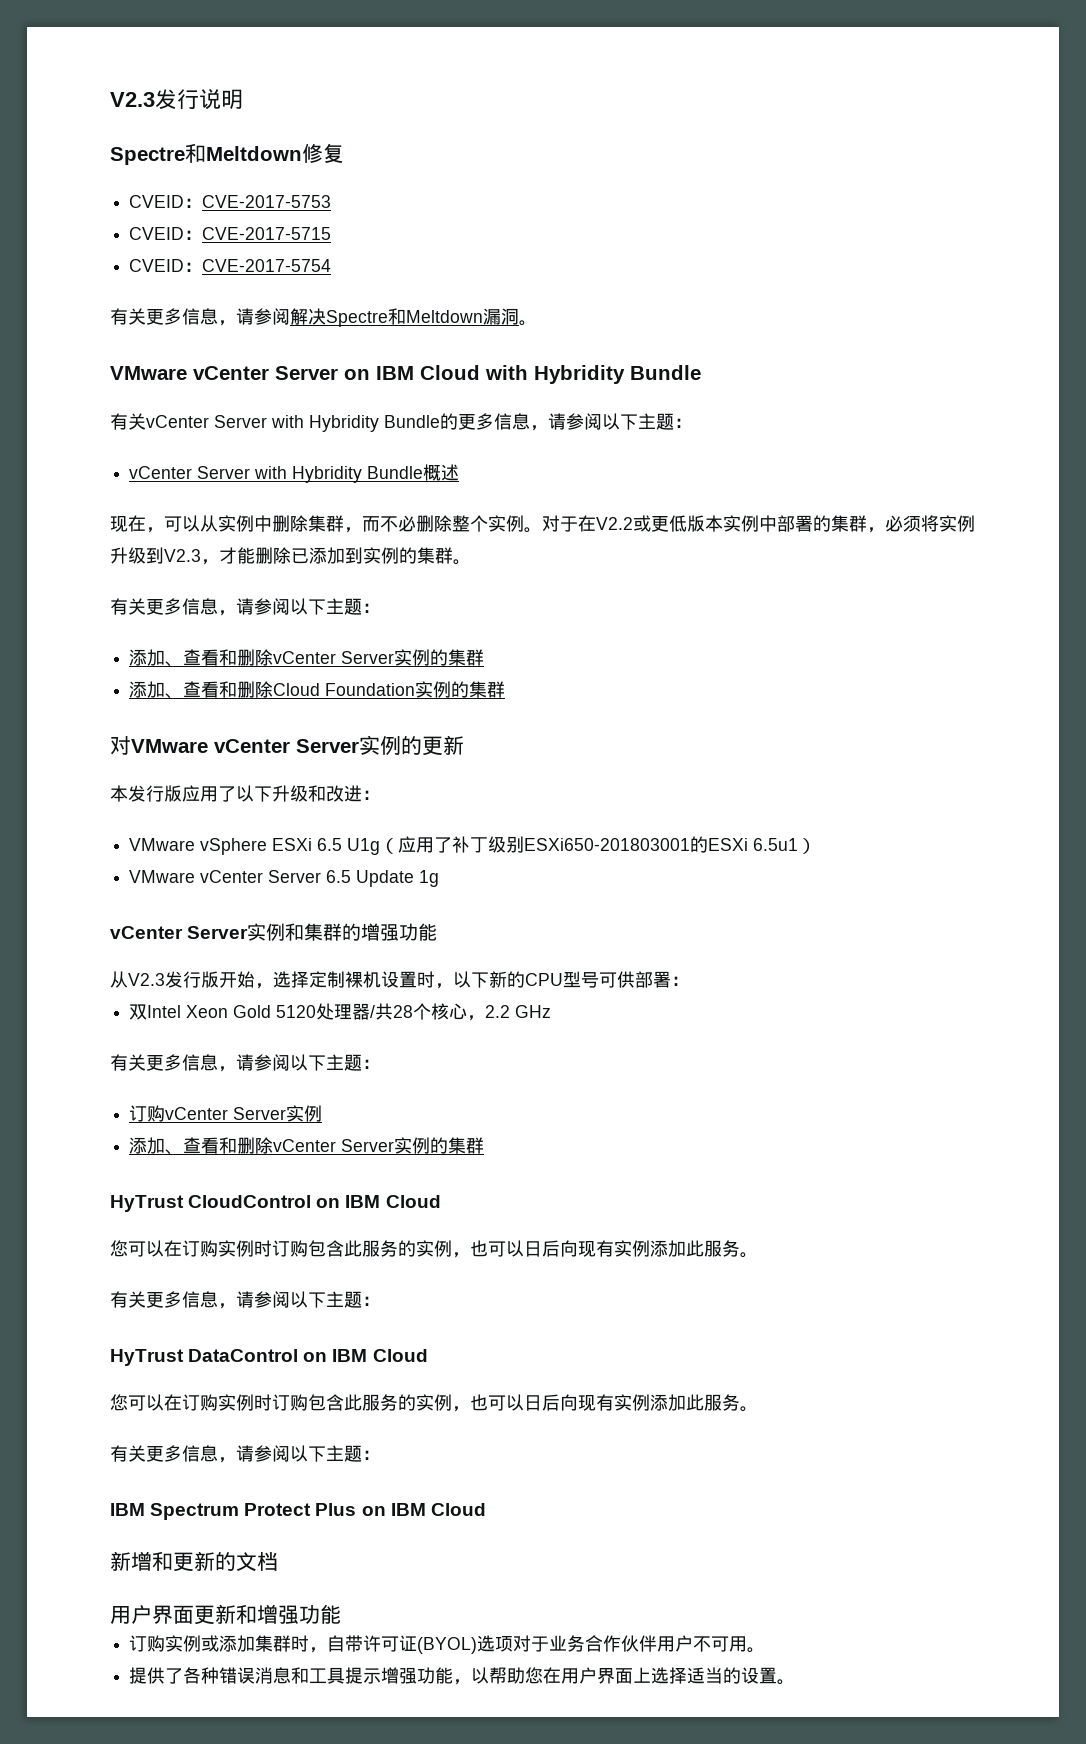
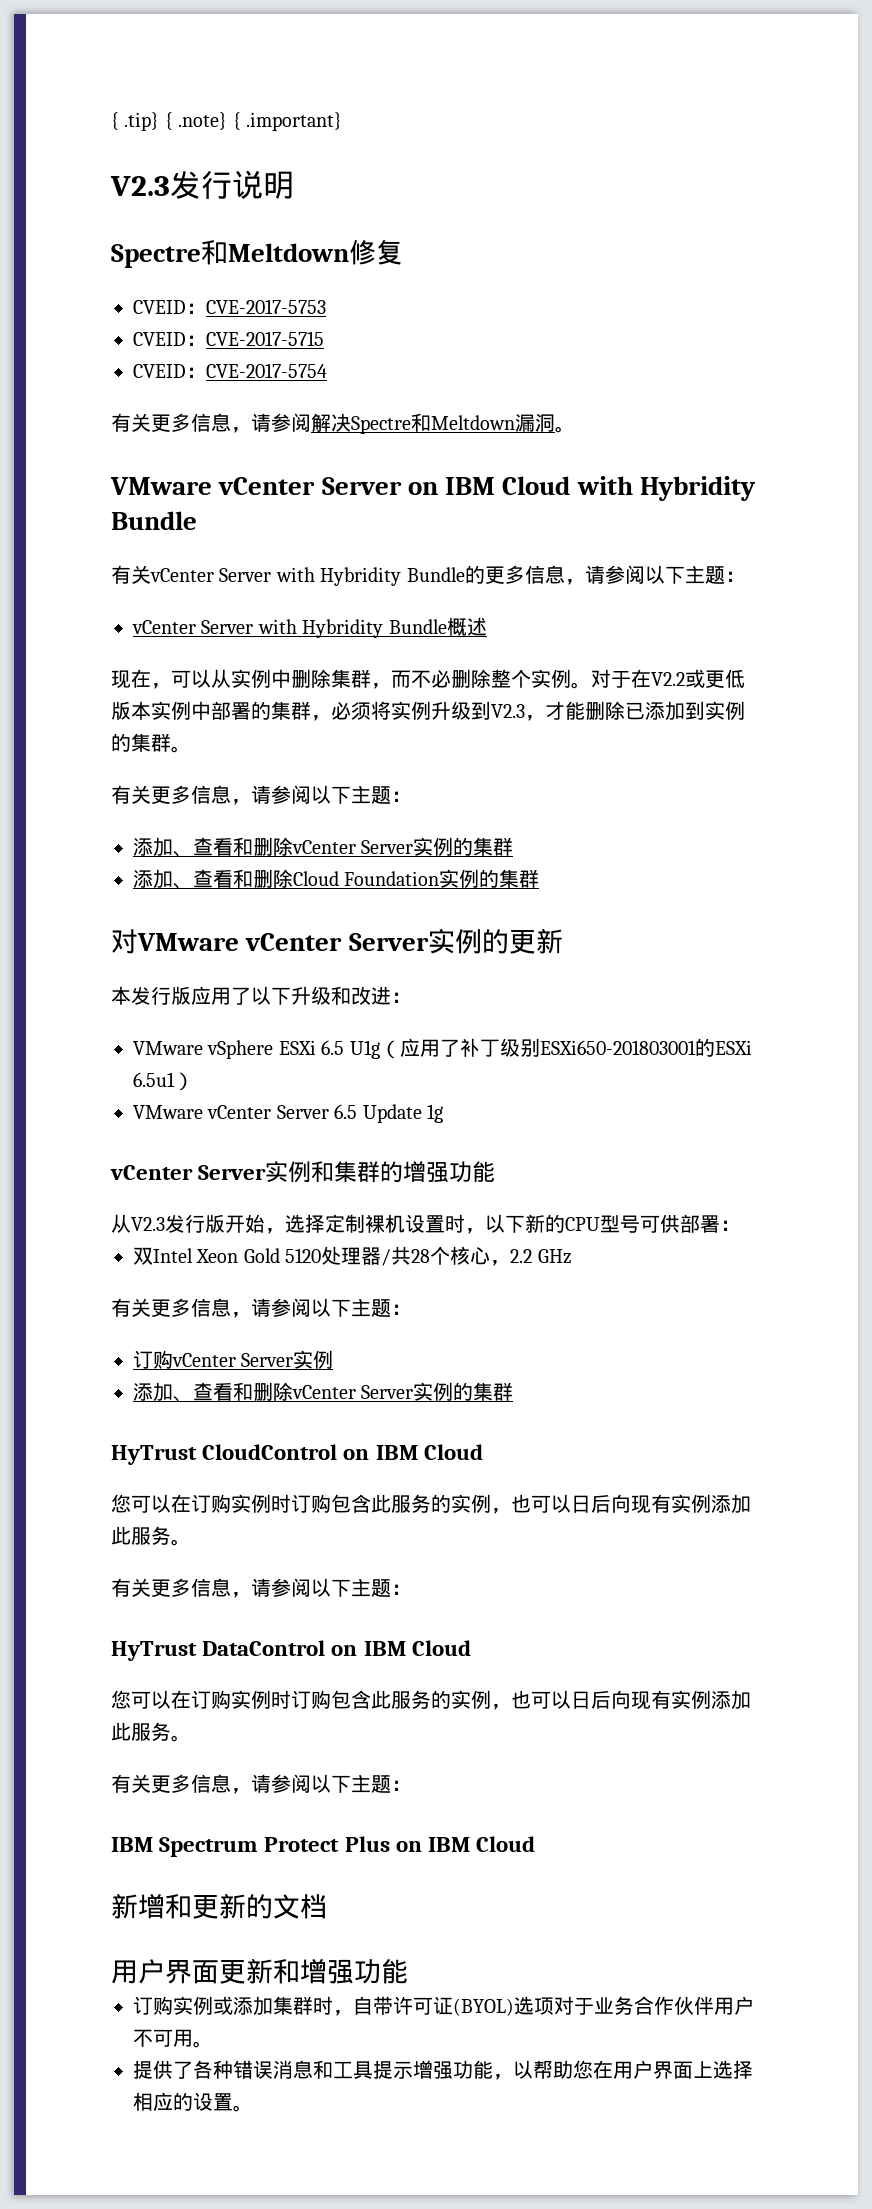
+ { .tip} { .note} { .important}
- 提供了各种错误消息和工具提示增强功能，以帮助您在用户界面上选择适当的设置。
+ 提供了各种错误消息和工具提示增强功能，以帮助您在用户界面上选择相应的设置。

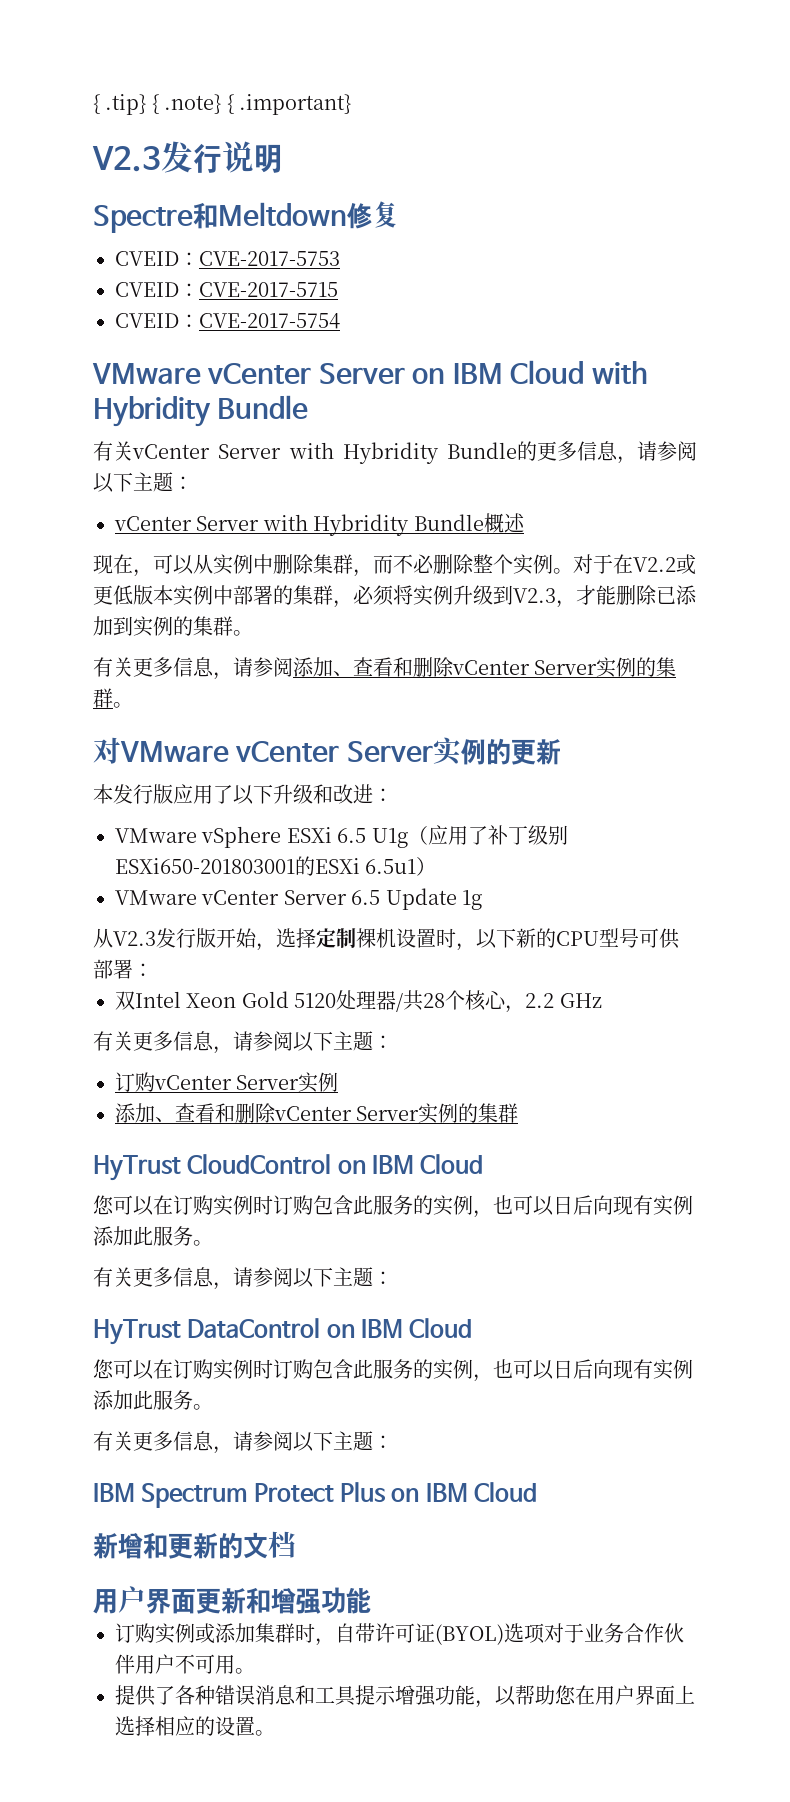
- 有关更多信息，请参阅解决Spectre和Meltdown漏洞。
  对于在V2.2或更低版本实例中部署的集群，必须将实例升级到V2.3，才能删除已添加到实例的集群。
- 有关更多信息，请参阅以下主题：
- 添加、查看和删除vCenter Server实例的集群
- 添加、查看和删除Cloud Foundation实例的集群
+ 有关更多信息，请参阅添加、查看和删除vCenter Server实例的集群。
- vCenter Server实例和集群的增强功能

